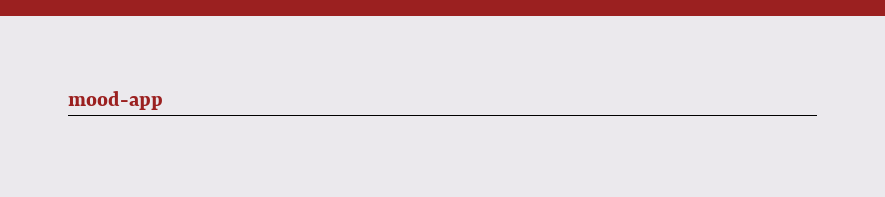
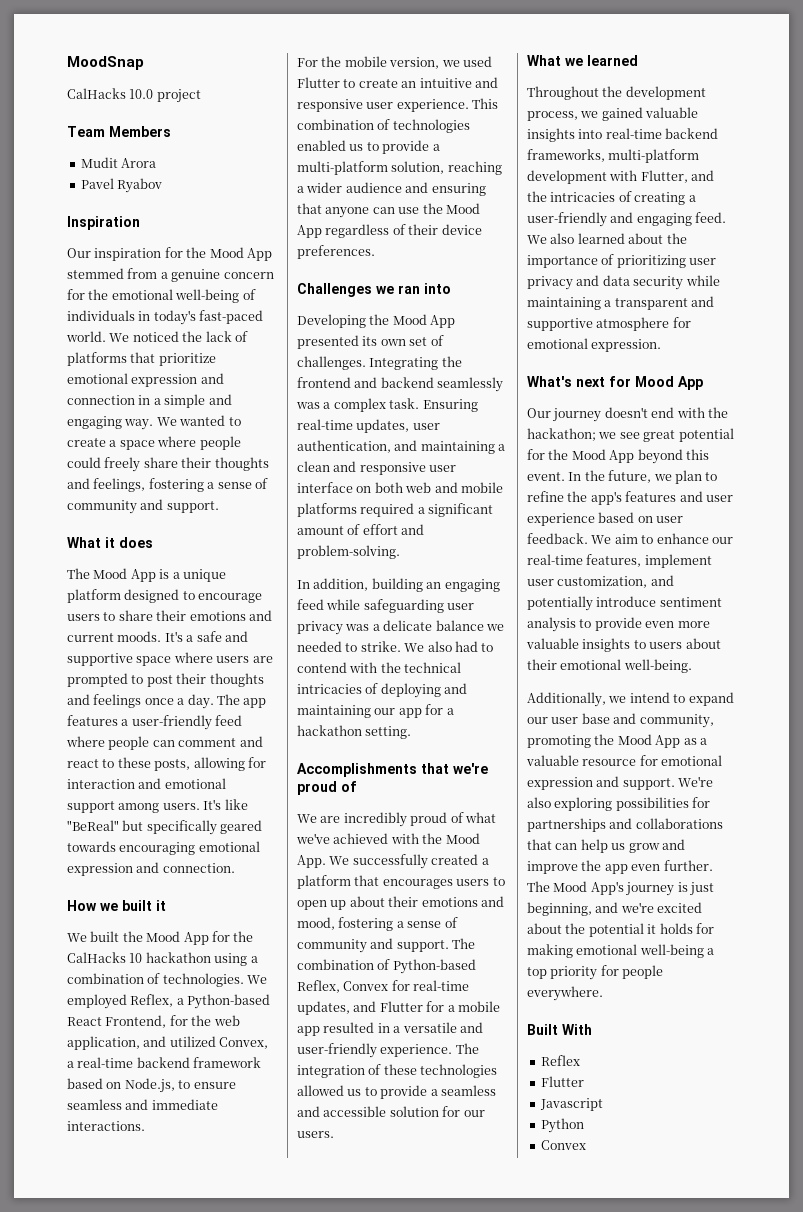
- mood-app
+ MoodSnap
+ CalHacks 10.0 project
+ Team Members
+ Mudit Arora
+ Pavel Ryabov
+ Inspiration
+ Our inspiration for the Mood App stemmed from a genuine concern for the emotional well-being of individuals in today's fast-paced world. We noticed the lack of platforms that prioritize emotional expression and connection in a simple and engaging way. We wanted to create a space where people could freely share their thoughts and feelings, fostering a sense of community and support.
+ What it does
+ The Mood App is a unique platform designed to encourage users to share their emotions and current moods. It's a safe and supportive space where users are prompted to post their thoughts and feelings once a day. The app features a user-friendly feed where people can comment and react to these posts, allowing for interaction and emotional support among users. It's like "BeReal" but specifically geared towards encouraging emotional expression and connection.
+ How we built it
+ We built the Mood App for the CalHacks 10 hackathon using a combination of technologies. We employed Reflex, a Python-based React Frontend, for the web application, and utilized Convex, a real-time backend framework based on Node.js, to ensure seamless and immediate interactions.
+ For the mobile version, we used Flutter to create an intuitive and responsive user experience. This combination of technologies enabled us to provide a multi-platform solution, reaching a wider audience and ensuring that anyone can use the Mood App regardless of their device preferences.
+ Challenges we ran into
+ Developing the Mood App presented its own set of challenges. Integrating the frontend and backend seamlessly was a complex task. Ensuring real-time updates, user authentication, and maintaining a clean and responsive user interface on both web and mobile platforms required a significant amount of effort and problem-solving.
+ In addition, building an engaging feed while safeguarding user privacy was a delicate balance we needed to strike. We also had to contend with the technical intricacies of deploying and maintaining our app for a hackathon setting.
+ Accomplishments that we're proud of
+ We are incredibly proud of what we've achieved with the Mood App. We successfully created a platform that encourages users to open up about their emotions and mood, fostering a sense of community and support. The combination of Python-based Reflex, Convex for real-time updates, and Flutter for a mobile app resulted in a versatile and user-friendly experience. The integration of these technologies allowed us to provide a seamless and accessible solution for our users.
+ What we learned
+ Throughout the development process, we gained valuable insights into real-time backend frameworks, multi-platform development with Flutter, and the intricacies of creating a user-friendly and engaging feed. We also learned about the importance of prioritizing user privacy and data security while maintaining a transparent and supportive atmosphere for emotional expression.
+ What's next for Mood App
+ Our journey doesn't end with the hackathon; we see great potential for the Mood App beyond this event. In the future, we plan to refine the app's features and user experience based on user feedback. We aim to enhance our real-time features, implement user customization, and potentially introduce sentiment analysis to provide even more valuable insights to users about their emotional well-being.
+ Additionally, we intend to expand our user base and community, promoting the Mood App as a valuable resource for emotional expression and support. We're also exploring possibilities for partnerships and collaborations that can help us grow and improve the app even further. The Mood App's journey is just beginning, and we're excited about the potential it holds for making emotional well-being a top priority for people everywhere.
+ Built With
+ Reflex
+ Flutter
+ Javascript
+ Python
+ Convex

